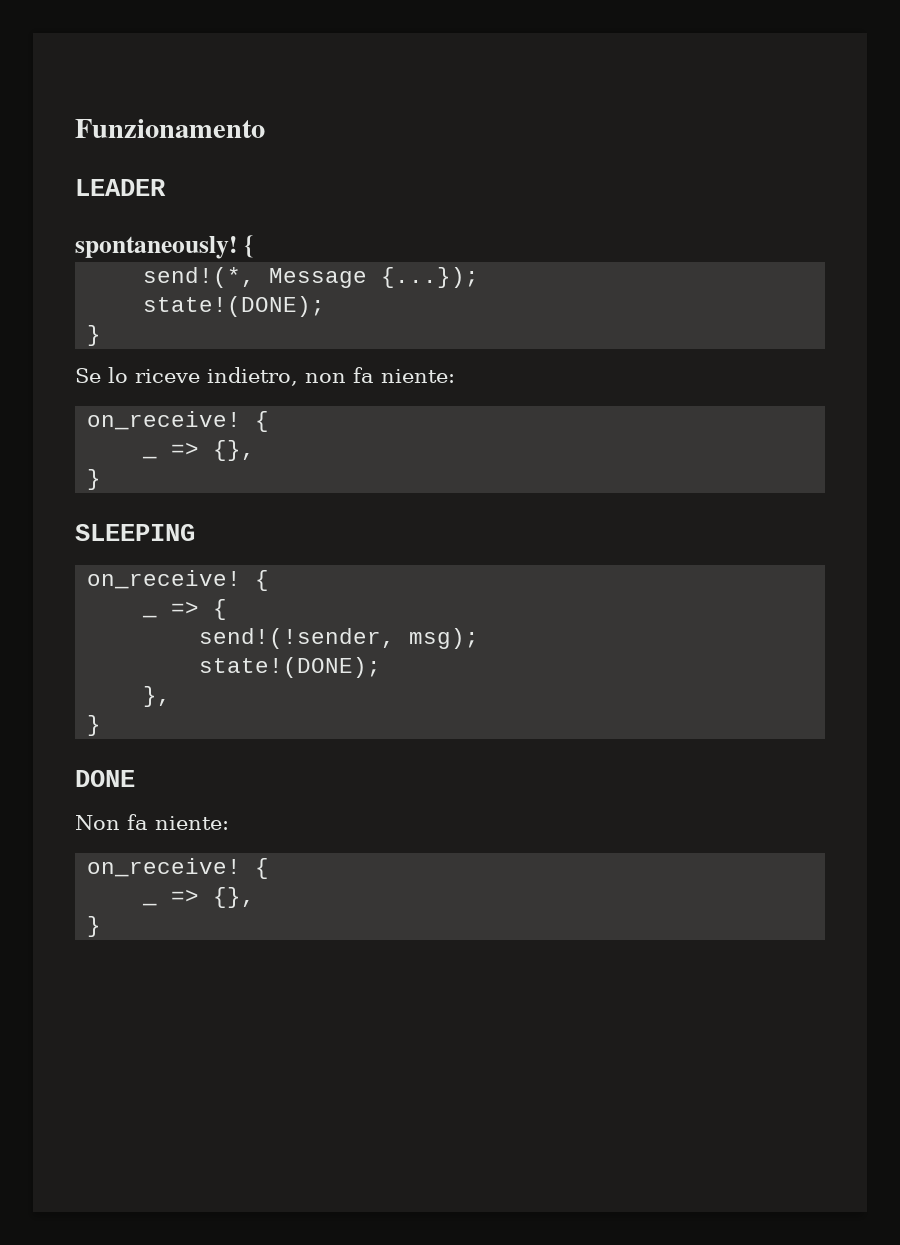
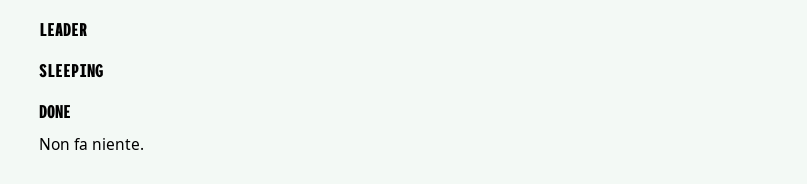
- Funzionamento
- spontaneously! {
- send!(*, Message {...});
- state!(DONE);
- }
- Se lo riceve indietro, non fa niente:
- on_receive! {
- _ => {},
- }
  SLEEPING
- on_receive! {
- _ => {
- send!(!sender, msg);
- state!(DONE);
- },
- }
  DONE
- Non fa niente:
- on_receive! {
- _ => {},
- }
+ Non fa niente.

